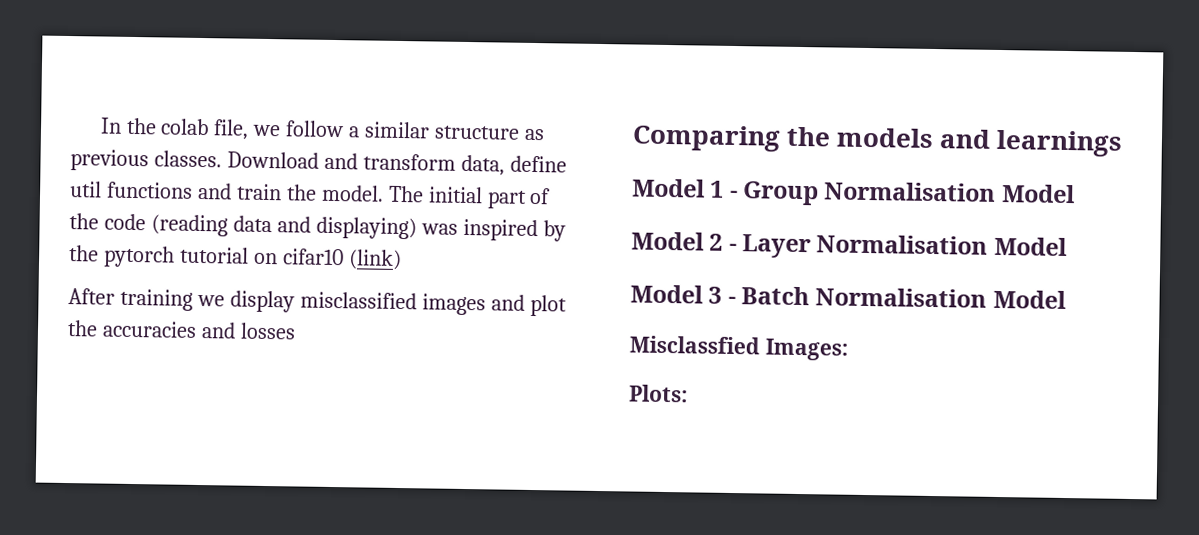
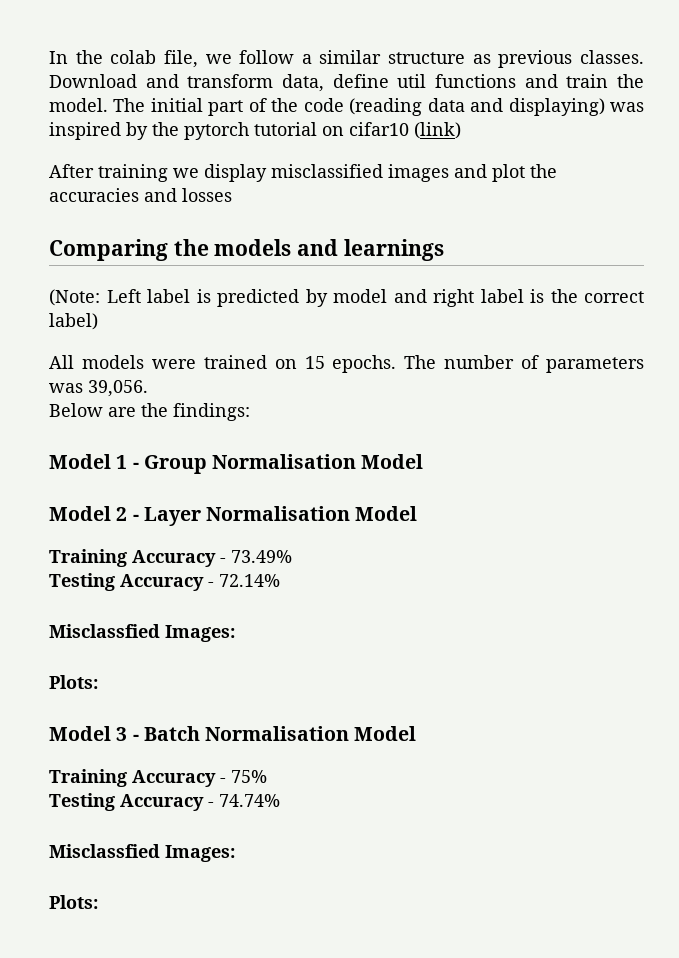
+ (Note: Left label is predicted by model and right label is the correct label)
+ All models were trained on 15 epochs. The number of parameters was 39,056.
+ Below are the findings:
+ Training Accuracy - 73.49%
+ Testing Accuracy - 72.14%
+ Misclassfied Images:
+ Plots:
+ Training Accuracy - 75%
+ Testing Accuracy - 74.74%

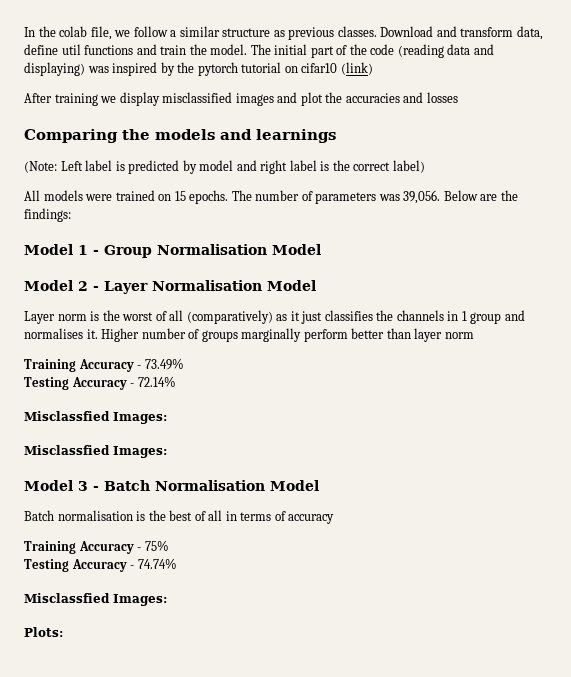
- The number of parameters was 39,056.
- Below are the findings:
+ The number of parameters was 39,056. Below are the findings:
+ Layer norm is the worst of all (comparatively) as it just classifies the channels in 1 group and normalises it. Higher number of groups marginally perform better than layer norm
  Testing Accuracy - 72.14%
  Misclassfied Images:
- Plots:
+ Misclassfied Images:
+ Batch normalisation is the best of all in terms of accuracy

